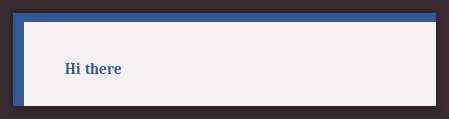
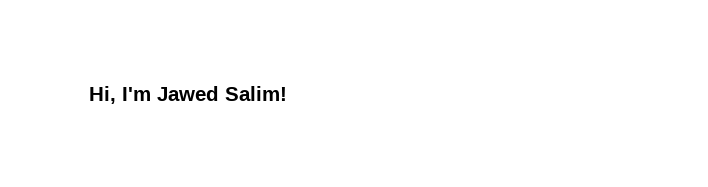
- Hi there
+ Hi, I'm Jawed Salim!

